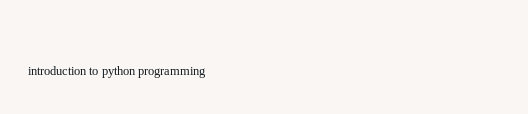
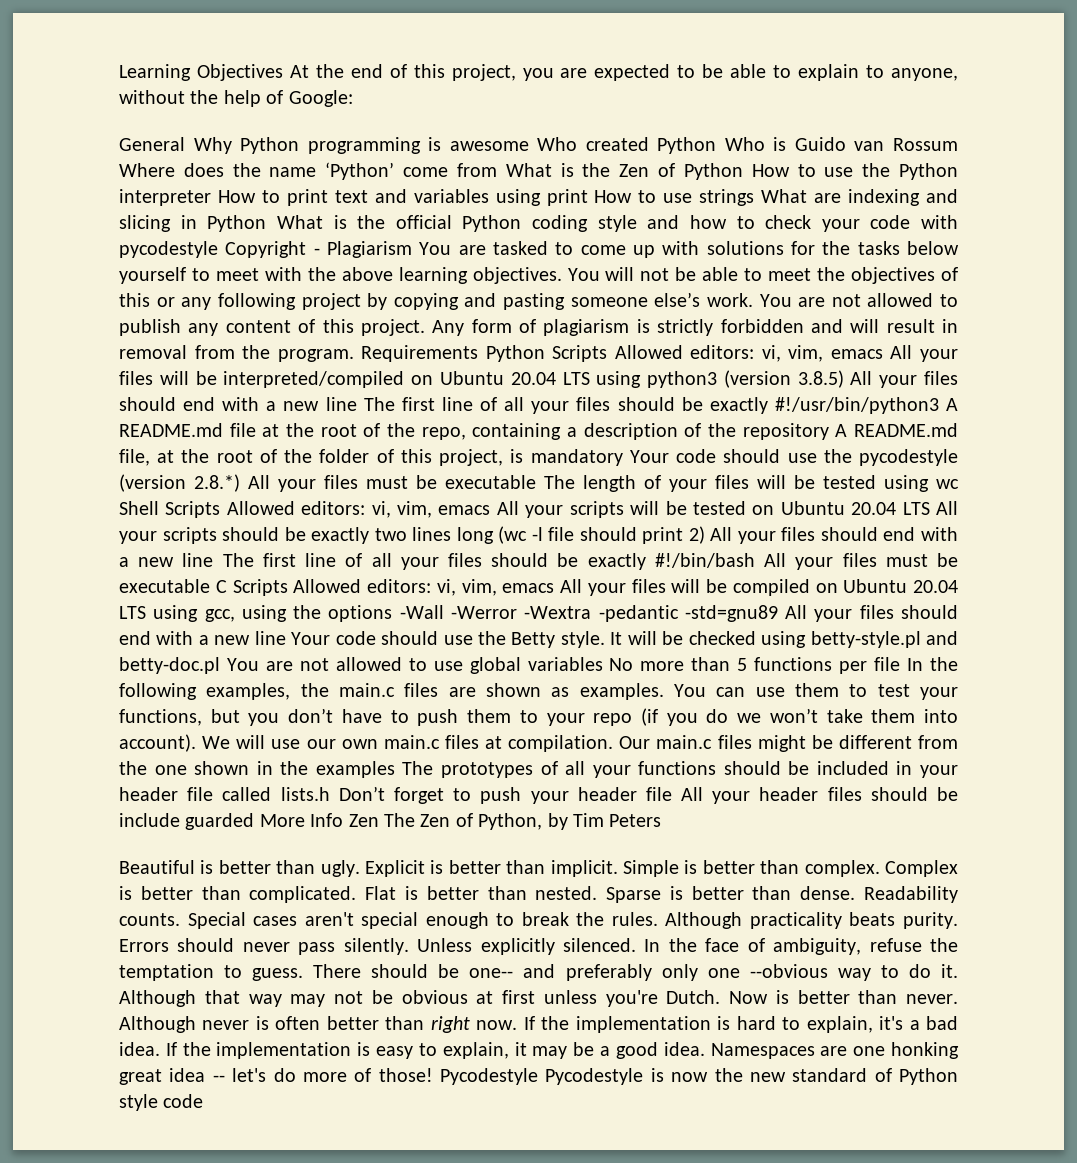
- introduction to python programming
+ Learning Objectives At the end of this project, you are expected to be able to explain to anyone, without the help of Google:
+ General Why Python programming is awesome Who created Python Who is Guido van Rossum Where does the name ‘Python’ come from What is the Zen of Python How to use the Python interpreter How to print text and variables using print How to use strings What are indexing and slicing in Python What is the official Python coding style and how to check your code with pycodestyle Copyright - Plagiarism You are tasked to come up with solutions for the tasks below yourself to meet with the above learning objectives. You will not be able to meet the objectives of this or any following project by copying and pasting someone else’s work. You are not allowed to publish any content of this project. Any form of plagiarism is strictly forbidden and will result in removal from the program. Requirements Python Scripts Allowed editors: vi, vim, emacs All your files will be interpreted/compiled on Ubuntu 20.04 LTS using python3 (version 3.8.5) All your files should end with a new line The first line of all your files should be exactly #!/usr/bin/python3 A README.md file at the root of the repo, containing a description of the repository A README.md file, at the root of the folder of this project, is mandatory Your code should use the pycodestyle (version 2.8.*) All your files must be executable The length of your files will be tested using wc Shell Scripts Allowed editors: vi, vim, emacs All your scripts will be tested on Ubuntu 20.04 LTS All your scripts should be exactly two lines long (wc -l file should print 2) All your files should end with a new line The first line of all your files should be exactly #!/bin/bash All your files must be executable C Scripts Allowed editors: vi, vim, emacs All your files will be compiled on Ubuntu 20.04 LTS using gcc, using the options -Wall -Werror -Wextra -pedantic -std=gnu89 All your files should end with a new line Your code should use the Betty style. It will be checked using betty-style.pl and betty-doc.pl You are not allowed to use global variables No more than 5 functions per file In the following examples, the main.c files are shown as examples. You can use them to test your functions, but you don’t have to push them to your repo (if you do we won’t take them into account). We will use our own main.c files at compilation. Our main.c files might be different from the one shown in the examples The prototypes of all your functions should be included in your header file called lists.h Don’t forget to push your header file All your header files should be include guarded More Info Zen The Zen of Python, by Tim Peters
+ Beautiful is better than ugly. Explicit is better than implicit. Simple is better than complex. Complex is better than complicated. Flat is better than nested. Sparse is better than dense. Readability counts. Special cases aren't special enough to break the rules. Although practicality beats purity. Errors should never pass silently. Unless explicitly silenced. In the face of ambiguity, refuse the temptation to guess. There should be one-- and preferably only one --obvious way to do it. Although that way may not be obvious at first unless you're Dutch. Now is better than never. Although never is often better than right now. If the implementation is hard to explain, it's a bad idea. If the implementation is easy to explain, it may be a good idea. Namespaces are one honking great idea -- let's do more of those! Pycodestyle Pycodestyle is now the new standard of Python style code

